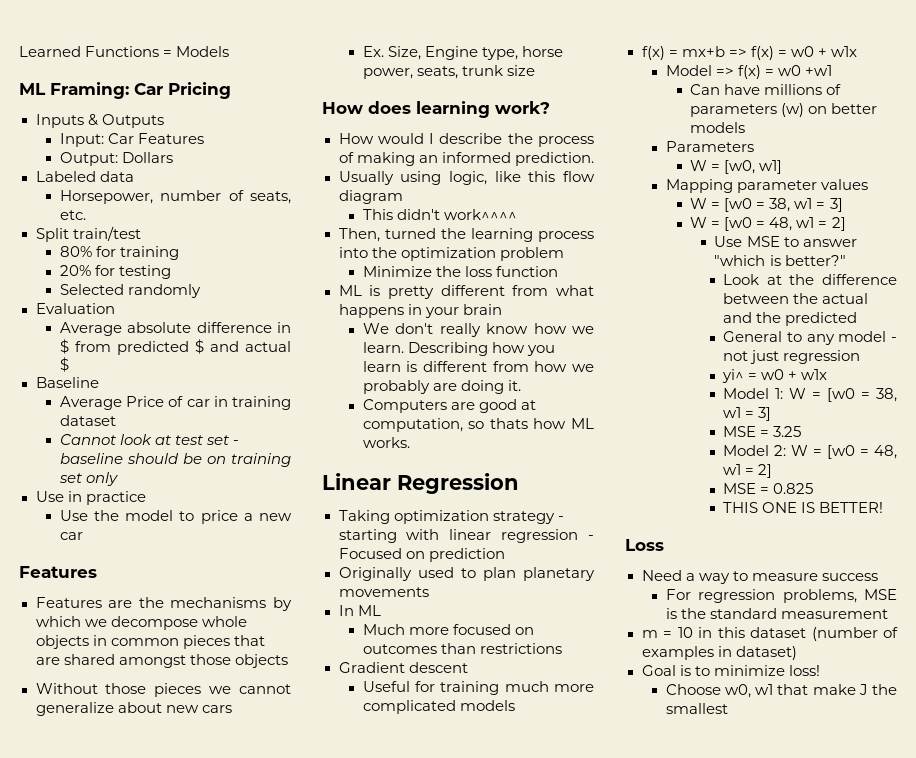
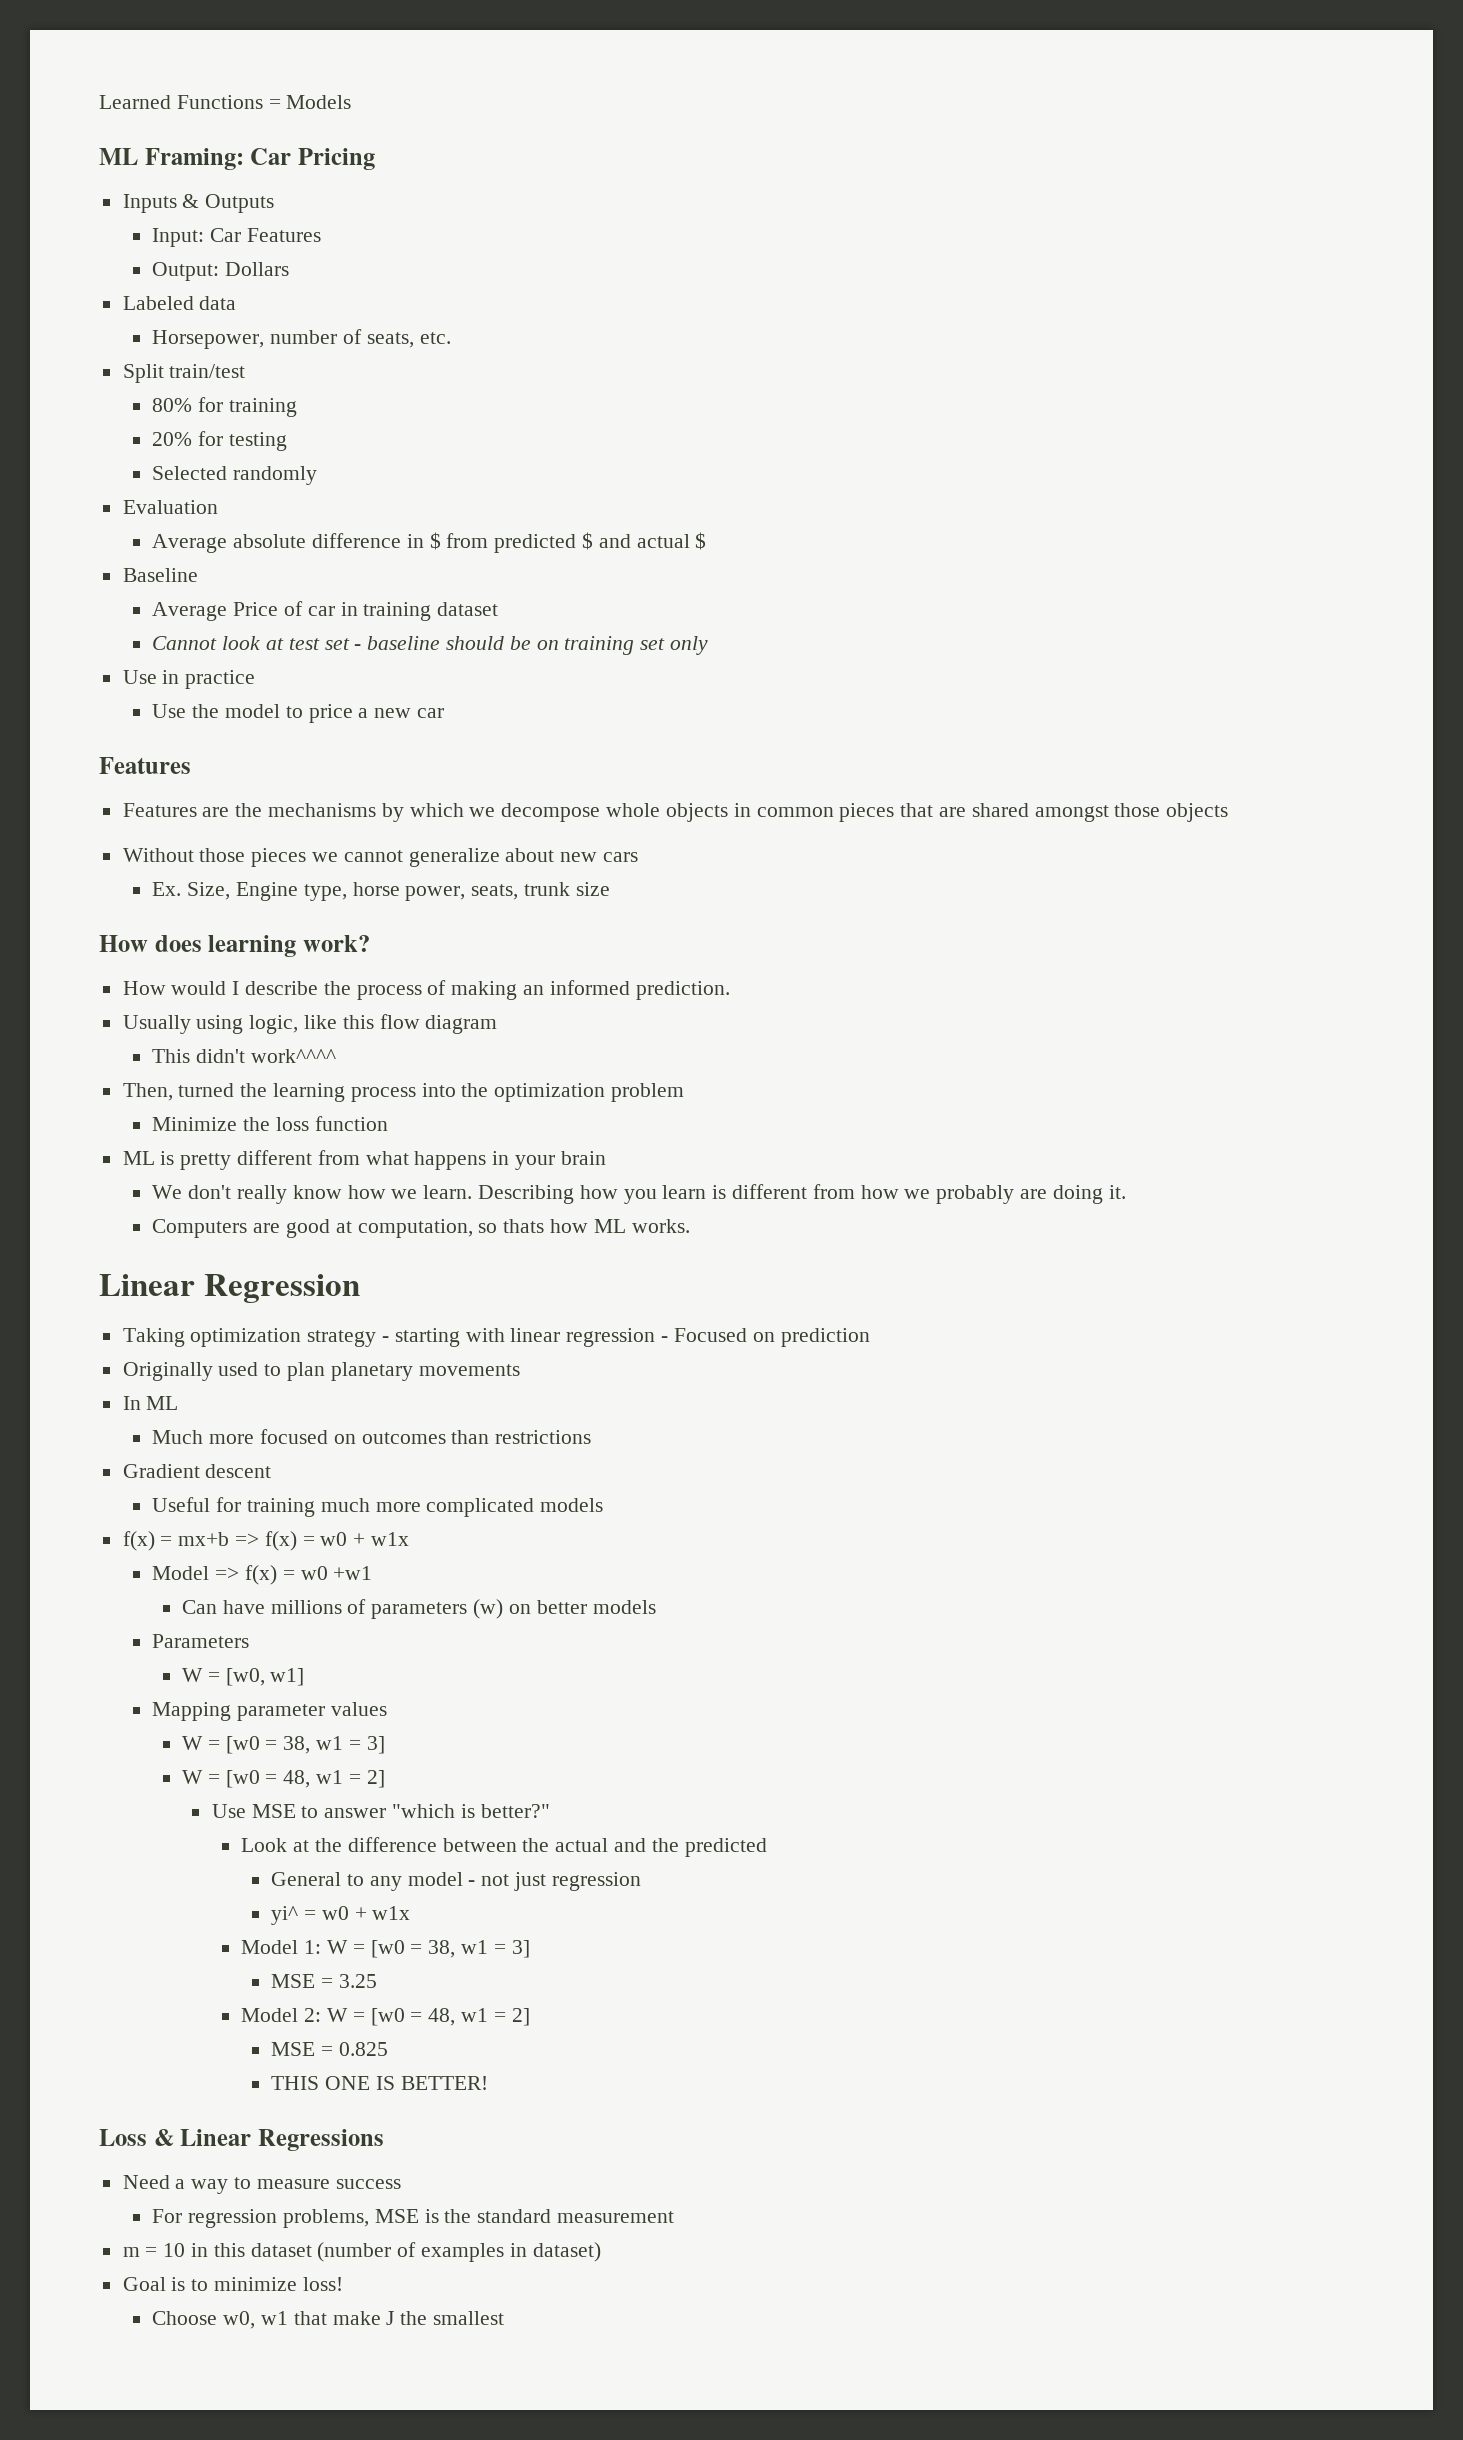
- Loss
+ Loss & Linear Regressions

